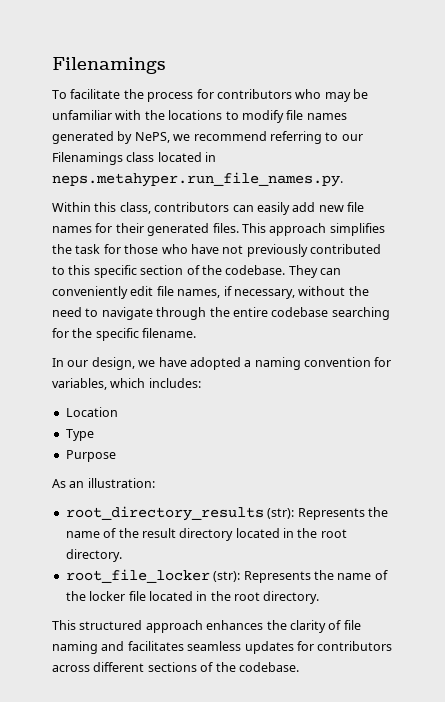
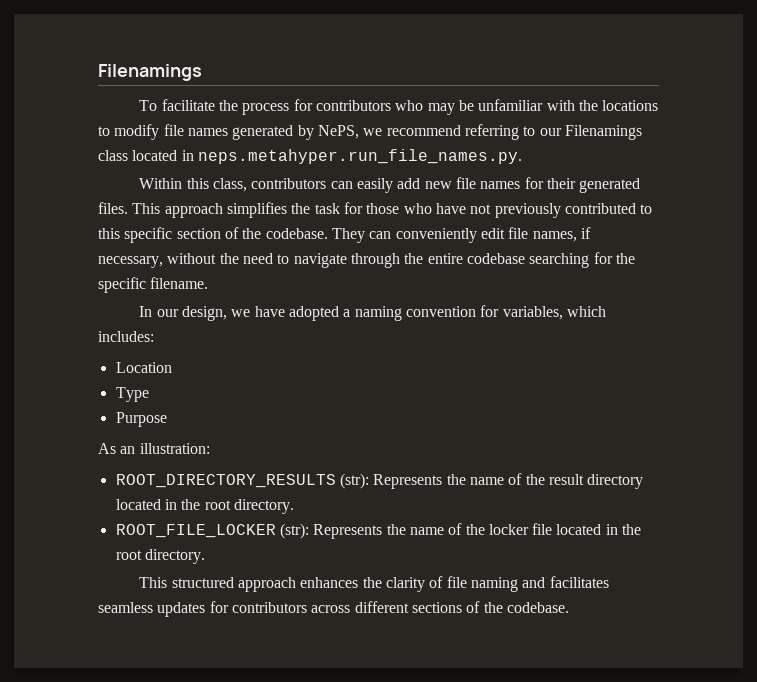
- root_directory_results (str): Represents the name of the result directory located in the root directory.
+ ROOT_DIRECTORY_RESULTS (str): Represents the name of the result directory located in the root directory.
- root_file_locker (str): Represents the name of the locker file located in the root directory.
+ ROOT_FILE_LOCKER (str): Represents the name of the locker file located in the root directory.

